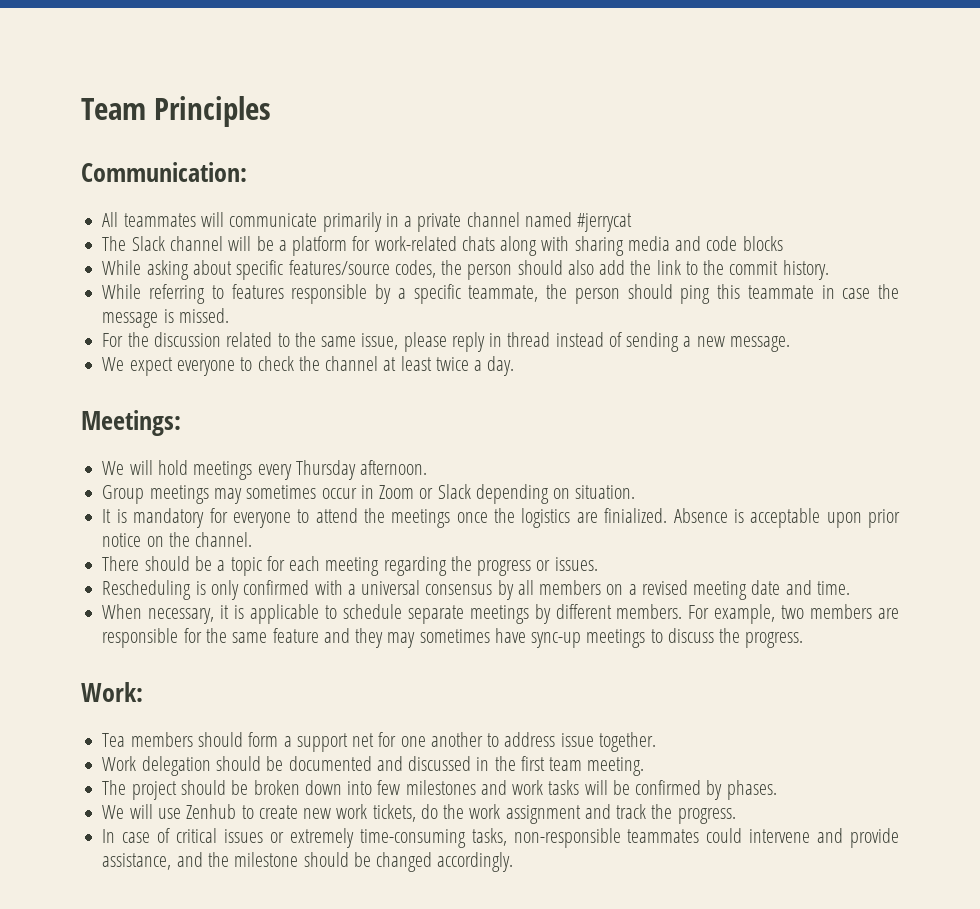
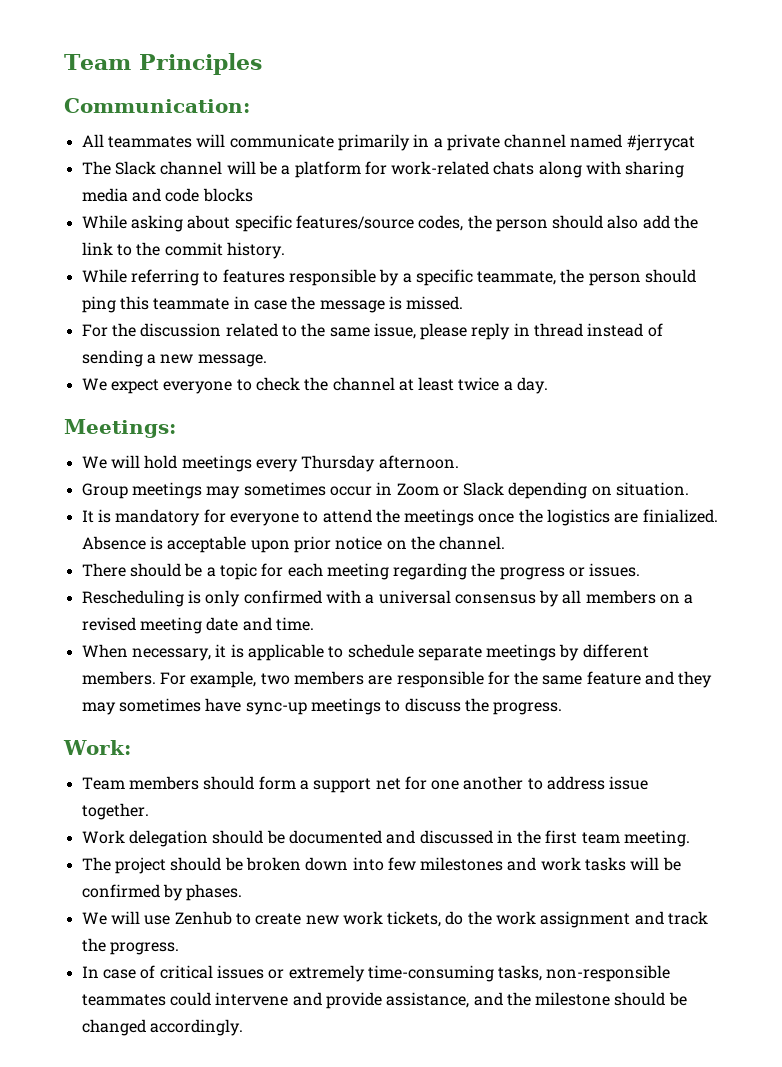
- Tea members should form a support net for one another to address issue together.
+ Team members should form a support net for one another to address issue together.

